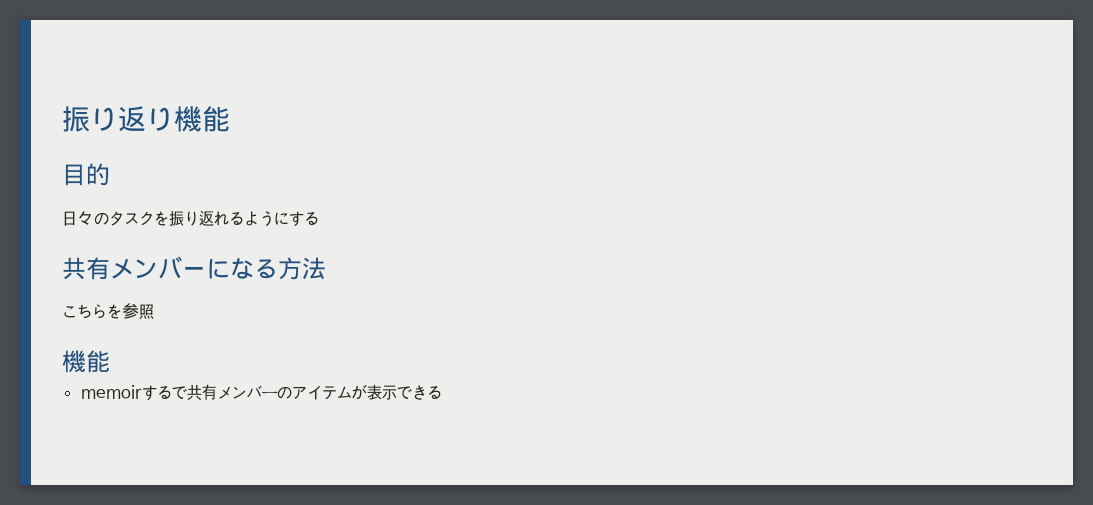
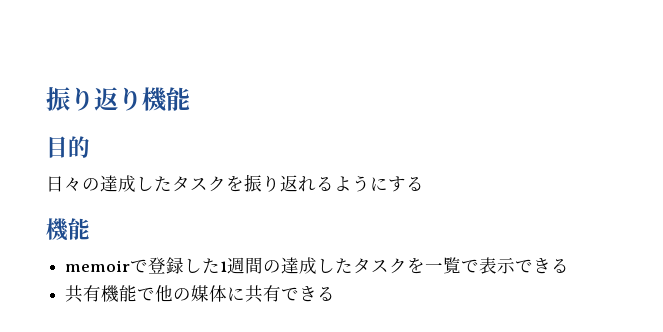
- 日々のタスクを振り返れるようにする
- 共有メンバーになる方法
- こちらを参照
+ 日々の達成したタスクを振り返れるようにする
  機能
- memoirするで共有メンバーのアイテムが表示できる
+ memoirで登録した1週間の達成したタスクを一覧で表示できる
+ 共有機能で他の媒体に共有できる

